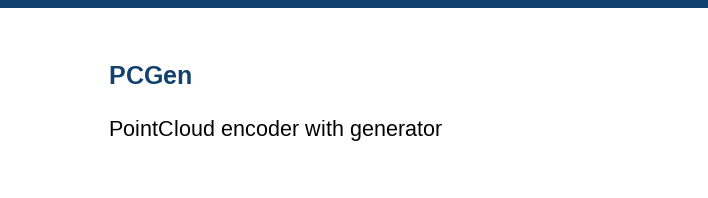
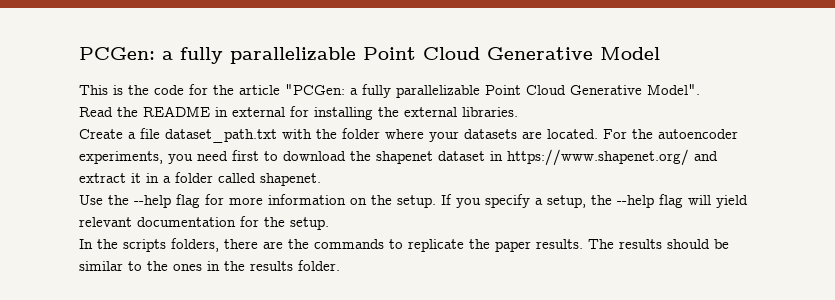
- PCGen
- PointCloud encoder with generator
+ PCGen: a fully parallelizable Point Cloud Generative Model
+ This is the code for the article "PCGen: a fully parallelizable Point Cloud Generative Model".
+ Read the README in external for installing the external libraries.
+ Create a file dataset_path.txt with the folder where your datasets are located. For the autoencoder experiments, you need first to download the shapenet dataset in https://www.shapenet.org/ and extract it in a folder called shapenet.
+ Use the --help flag for more information on the setup. If you specify a setup, the --help flag will yield relevant documentation for the setup.
+ In the scripts folders, there are the commands to replicate the paper results. The results should be similar to the ones in the results folder.

